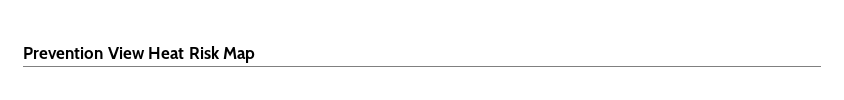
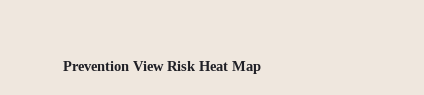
- Prevention View Heat Risk Map
+ Prevention View Risk Heat Map

